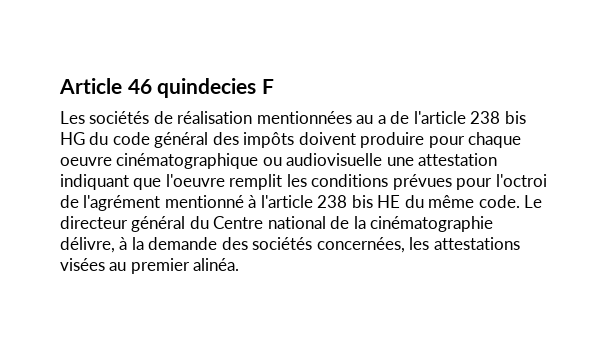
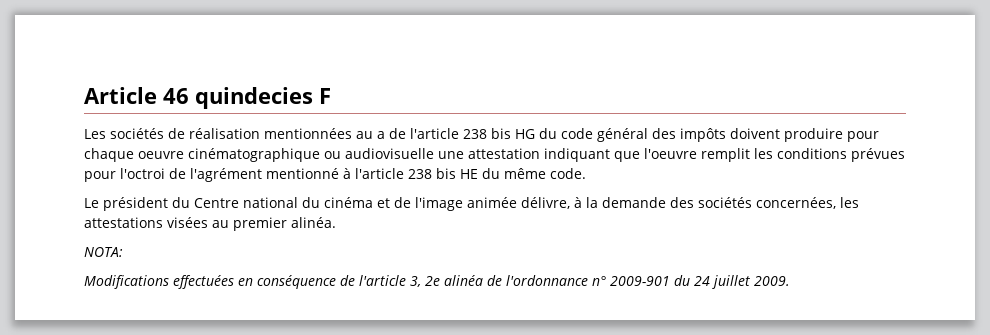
- Les sociétés de réalisation mentionnées au a de l'article 238 bis HG du code général des impôts doivent produire pour chaque oeuvre cinématographique ou audiovisuelle une attestation indiquant que l'oeuvre remplit les conditions prévues pour l'octroi de l'agrément mentionné à l'article 238 bis HE du même code. Le directeur général du Centre national de la cinématographie délivre, à la demande des sociétés concernées, les attestations visées au premier alinéa.
+ Les sociétés de réalisation mentionnées au a de l'article 238 bis HG du code général des impôts doivent produire pour chaque oeuvre cinématographique ou audiovisuelle une attestation indiquant que l'oeuvre remplit les conditions prévues pour l'octroi de l'agrément mentionné à l'article 238 bis HE du même code.
+ Le président du Centre national du cinéma et de l'image animée délivre, à la demande des sociétés concernées, les attestations visées au premier alinéa.
+ NOTA:
+ Modifications effectuées en conséquence de l'article 3, 2e alinéa de l'ordonnance n° 2009-901 du 24 juillet 2009.

